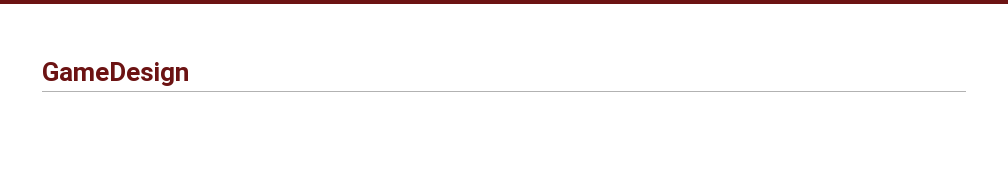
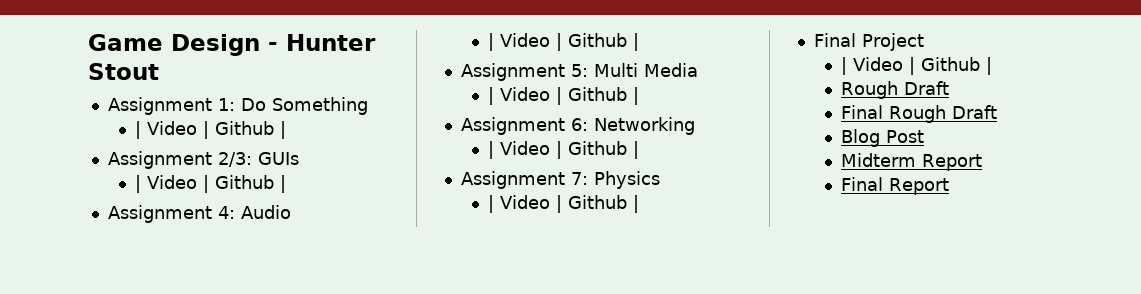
- GameDesign
+ Game Design - Hunter Stout
+ Assignment 1: Do Something
+ | Video | Github |
+ Assignment 2/3: GUIs
+ | Video | Github |
+ Assignment 4: Audio
+ | Video | Github |
+ Assignment 5: Multi Media
+ | Video | Github |
+ Assignment 6: Networking
+ | Video | Github |
+ Assignment 7: Physics
+ | Video | Github |
+ Final Project
+ | Video | Github |
+ Rough Draft
+ Final Rough Draft
+ Blog Post
+ Midterm Report
+ Final Report

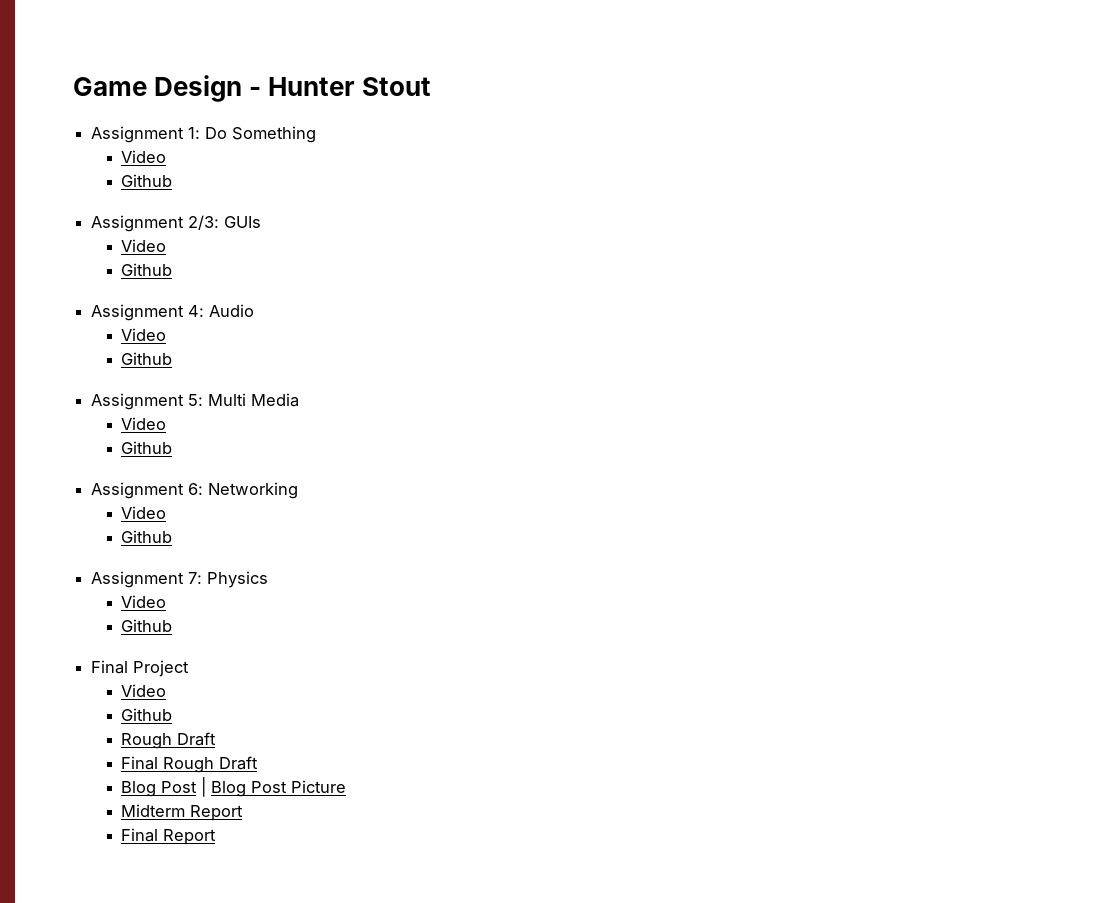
  Assignment 1: Do Something
- | Video | Github |
+ Video
+ Github
  Assignment 2/3: GUIs
- | Video | Github |
+ Video
+ Github
  Assignment 4: Audio
- | Video | Github |
+ Video
+ Github
  Assignment 5: Multi Media
- | Video | Github |
+ Video
+ Github
  Assignment 6: Networking
- | Video | Github |
+ Video
+ Github
  Assignment 7: Physics
- | Video | Github |
+ Video
+ Github
  Final Project
- | Video | Github |
+ Video
+ Github
- Blog Post
+ Blog Post | Blog Post Picture

